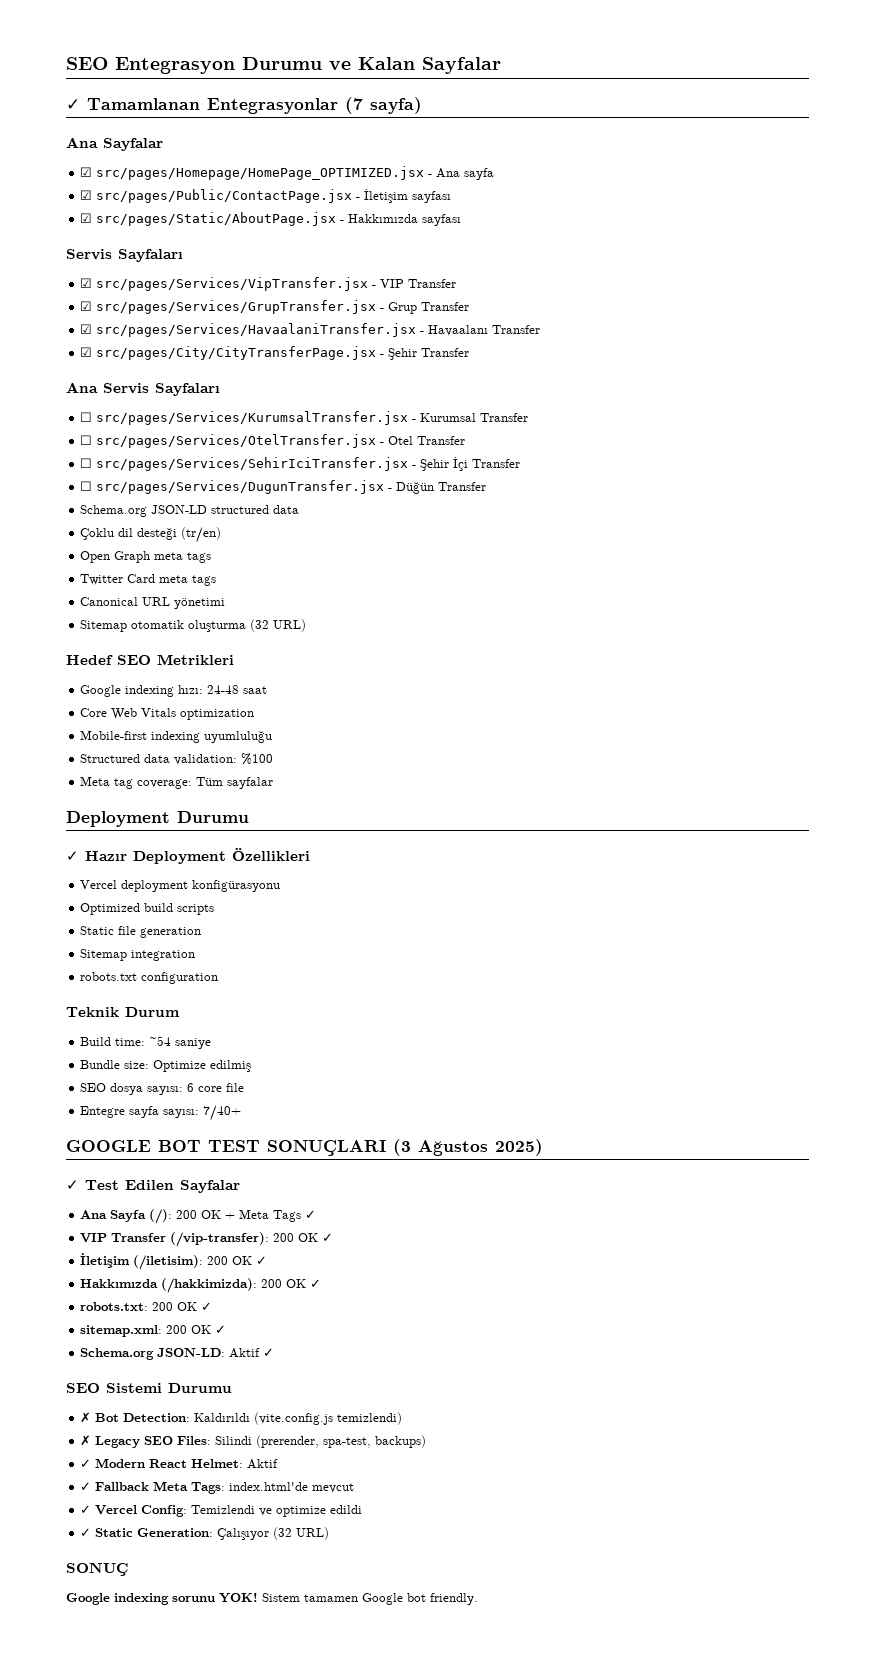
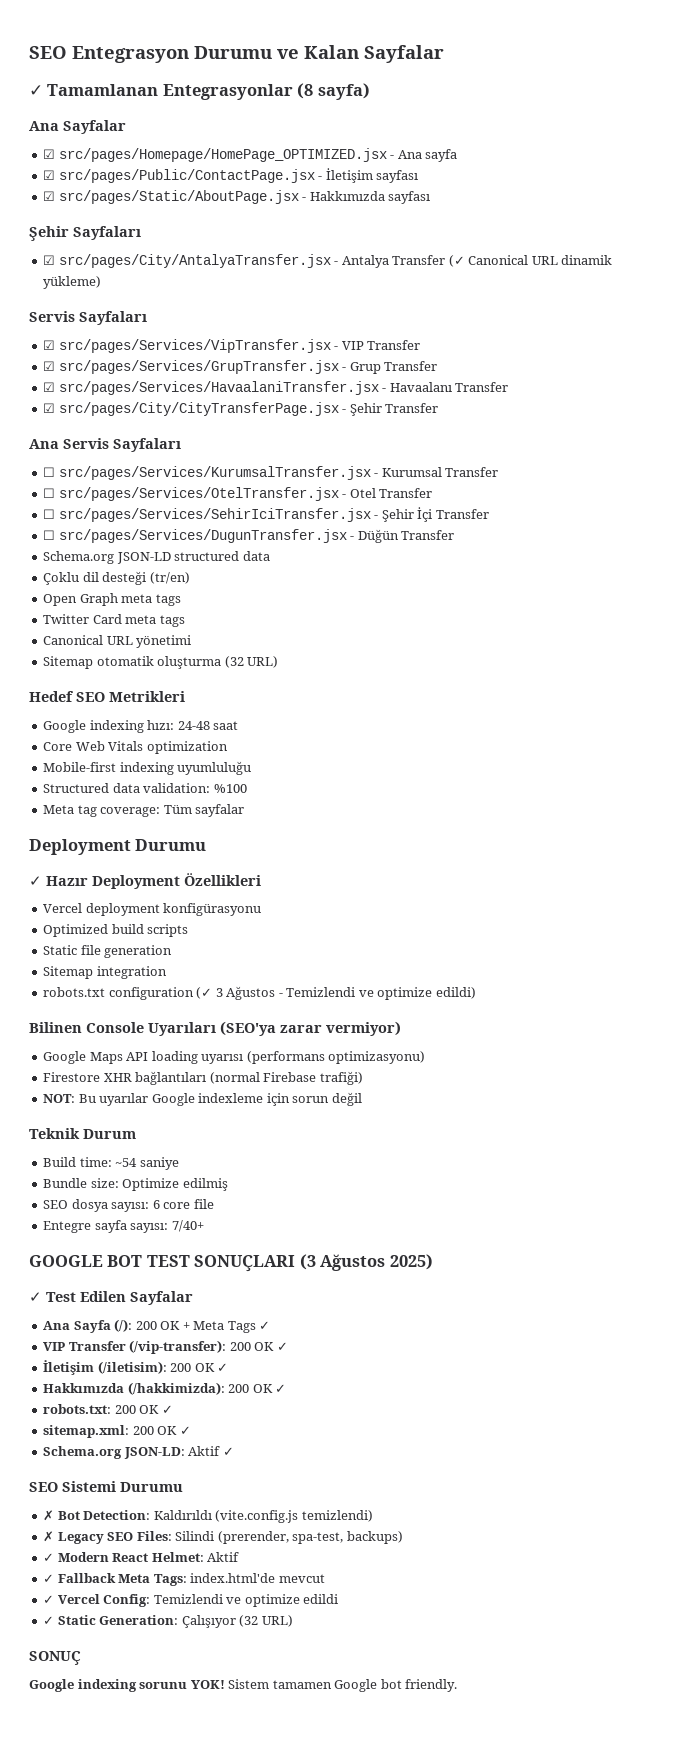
- ✓ Tamamlanan Entegrasyonlar (7 sayfa)
+ ✓ Tamamlanan Entegrasyonlar (8 sayfa)
+ Şehir Sayfaları
+ ☑ src/pages/City/AntalyaTransfer.jsx - Antalya Transfer (✓ Canonical URL dinamik yükleme)
- robots.txt configuration
+ robots.txt configuration (✓ 3 Ağustos - Temizlendi ve optimize edildi)
+ Bilinen Console Uyarıları (SEO'ya zarar vermiyor)
+ Google Maps API loading uyarısı (performans optimizasyonu)
+ Firestore XHR bağlantıları (normal Firebase trafiği)
+ NOT: Bu uyarılar Google indexleme için sorun değil

